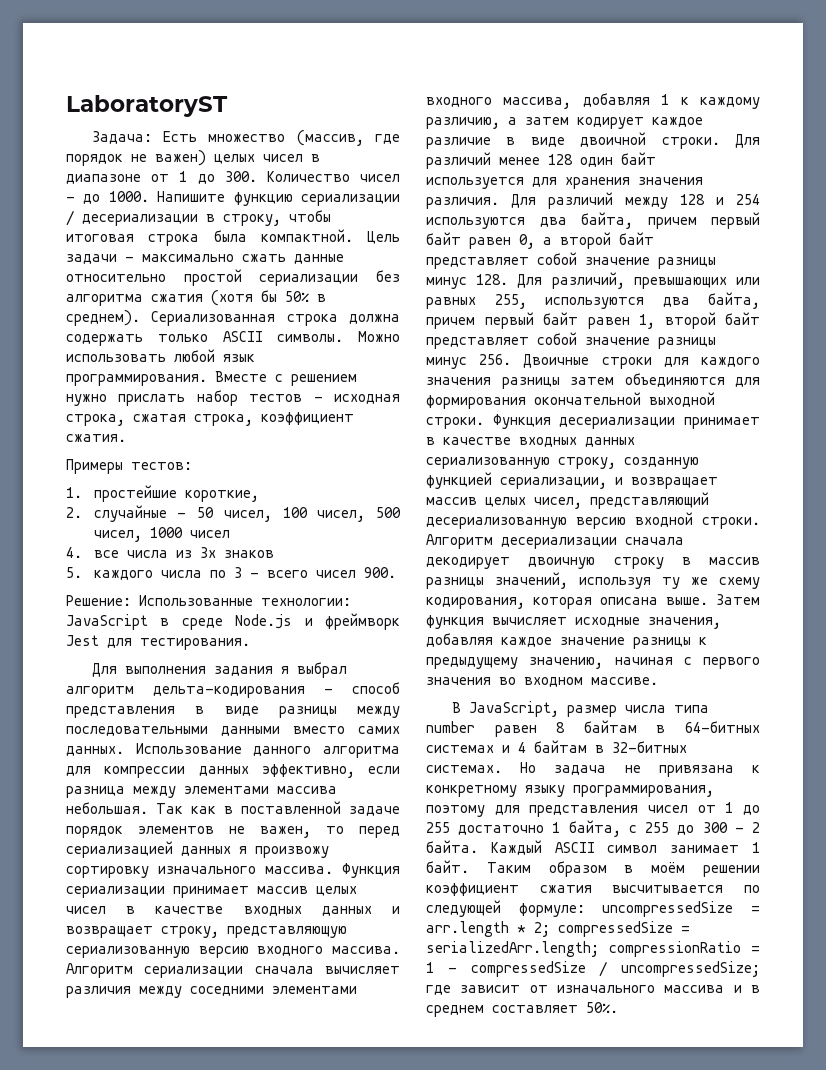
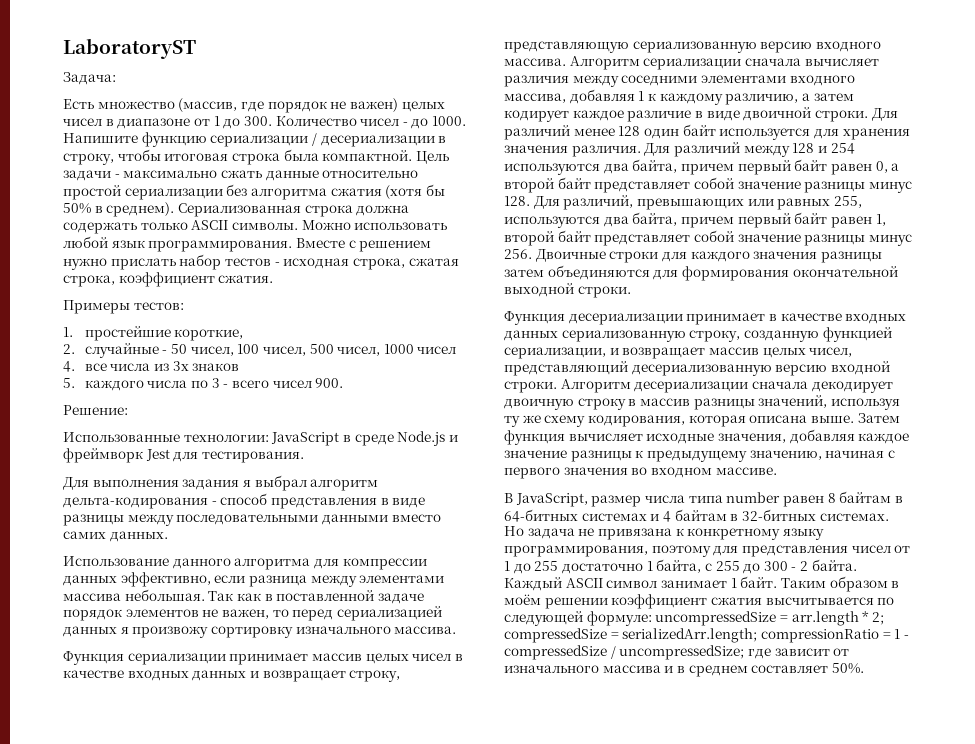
- Задача: Есть множество (массив, где порядок не важен) целых чисел в диапазоне от 1 до 300. Количество чисел - до 1000.
+ Задача:
+ Есть множество (массив, где порядок не важен) целых чисел в диапазоне от 1 до 300. Количество чисел - до 1000.
- Решение: Использованные технологии: JavaScript в среде Node.js и фреймворк Jest для тестирования.
+ Решение:
+ Использованные технологии: JavaScript в среде Node.js и фреймворк Jest для тестирования.
- Для выполнения задания я выбрал алгоритм дельта-кодирования - способ представления в виде разницы между последовательными данными вместо самих данных. Использование данного алгоритма для компрессии данных эффективно, если разница между элементами массива небольшая.
+ Для выполнения задания я выбрал алгоритм дельта-кодирования - способ представления в виде разницы между последовательными данными вместо самих данных.
+ Использование данного алгоритма для компрессии данных эффективно, если разница между элементами массива небольшая.
- Так как в поставленной задаче порядок элементов не важен, то перед сериализацией данных я произвожу сортировку изначального массива. Функция сериализации принимает массив целых чисел в качестве входных данных и возвращает строку, представляющую сериализованную версию входного массива.
+ Так как в поставленной задаче порядок элементов не важен, то перед сериализацией данных я произвожу сортировку изначального массива.
+ Функция сериализации принимает массив целых чисел в качестве входных данных и возвращает строку, представляющую сериализованную версию входного массива.
- Для различий между 128 и 254 используются два байта, причем первый байт равен 0, а второй байт представляет собой значение разницы минус 128. Для различий, превышающих или равных 255, используются два байта, причем первый байт равен 1, второй байт представляет собой значение разницы минус 256. Двоичные строки для каждого значения разницы затем объединяются для формирования окончательной выходной строки. Функция десериализации принимает в качестве входных данных сериализованную строку, созданную функцией сериализации, и возвращает массив целых чисел, представляющий десериализованную версию входной строки.
+ Для различий между 128 и 254 используются два байта, причем первый байт равен 0, а второй байт представляет собой значение разницы минус 128. Для различий, превышающих или равных 255, используются два байта, причем первый байт равен 1, второй байт представляет собой значение разницы минус 256. Двоичные строки для каждого значения разницы затем объединяются для формирования окончательной выходной строки.
+ Функция десериализации принимает в качестве входных данных сериализованную строку, созданную функцией сериализации, и возвращает массив целых чисел, представляющий десериализованную версию входной строки.

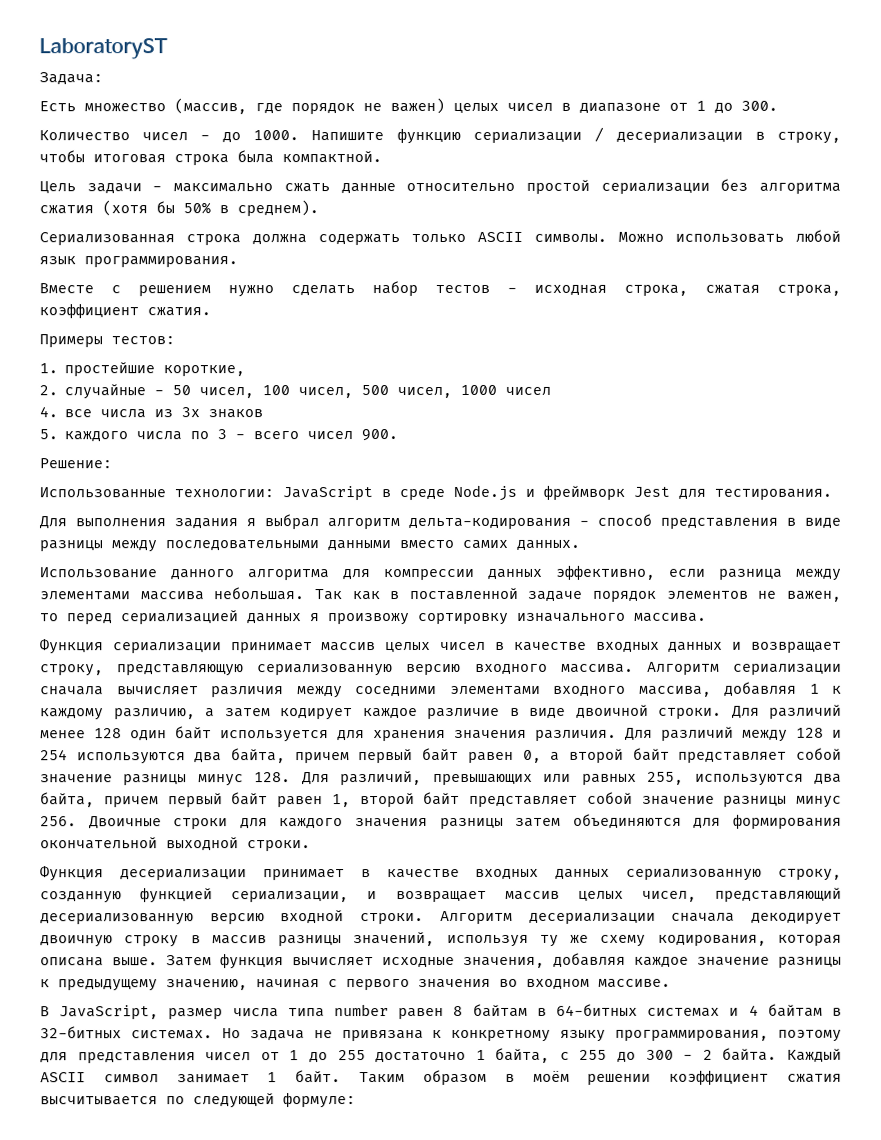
- Есть множество (массив, где порядок не важен) целых чисел в диапазоне от 1 до 300. Количество чисел - до 1000.
+ Есть множество (массив, где порядок не важен) целых чисел в диапазоне от 1 до 300.
+ Количество чисел - до 1000.
- Напишите функцию сериализации / десериализации в строку, чтобы итоговая строка была компактной. Цель задачи - максимально сжать данные относительно простой сериализации без алгоритма сжатия (хотя бы 50% в среднем). Сериализованная строка должна содержать только ASCII символы.
+ Напишите функцию сериализации / десериализации в строку, чтобы итоговая строка была компактной.
+ Цель задачи - максимально сжать данные относительно простой сериализации без алгоритма сжатия (хотя бы 50% в среднем).
+ Сериализованная строка должна содержать только ASCII символы.
- Можно использовать любой язык программирования. Вместе с решением нужно прислать набор тестов - исходная строка, сжатая строка, коэффициент сжатия.
+ Можно использовать любой язык программирования.
+ Вместе с решением нужно сделать набор тестов - исходная строка, сжатая строка, коэффициент сжатия.
- Таким образом в моём решении коэффициент сжатия высчитывается по следующей формуле: uncompressedSize = arr.length * 2; compressedSize = serializedArr.length; compressionRatio = 1 - compressedSize / uncompressedSize; где зависит от изначального массива и в среднем составляет 50%.
+ Таким образом в моём решении коэффициент сжатия высчитывается по следующей формуле:

